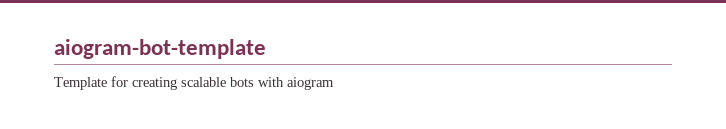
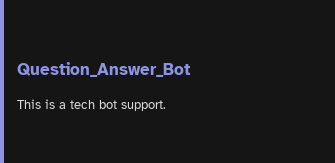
- aiogram-bot-template
- Template for creating scalable bots with aiogram
+ Question_Answer_Bot
+ This is a tech bot support.

